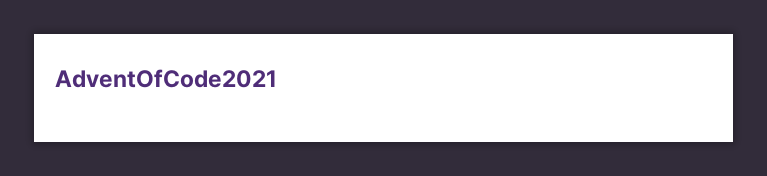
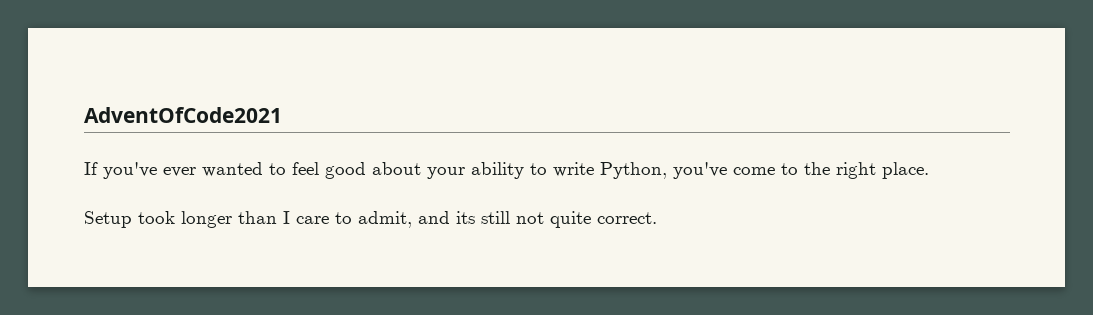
+ If you've ever wanted to feel good about your ability to write Python, you've come to the right place.
+ Setup took longer than I care to admit, and its still not quite correct.

